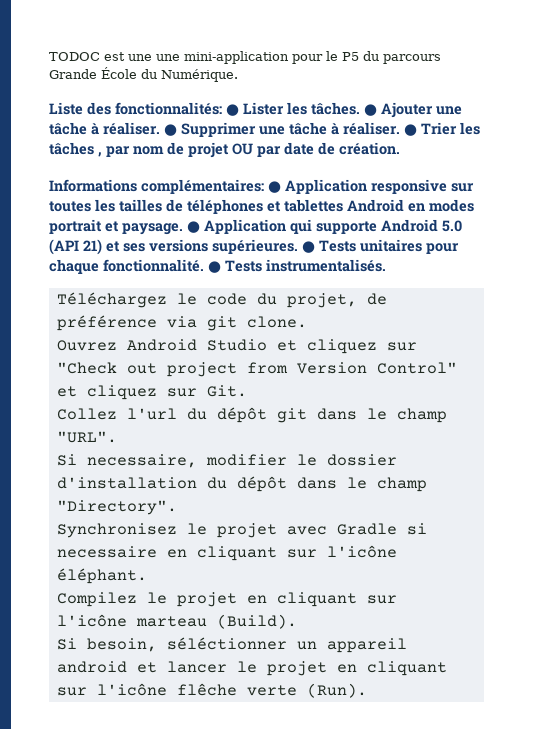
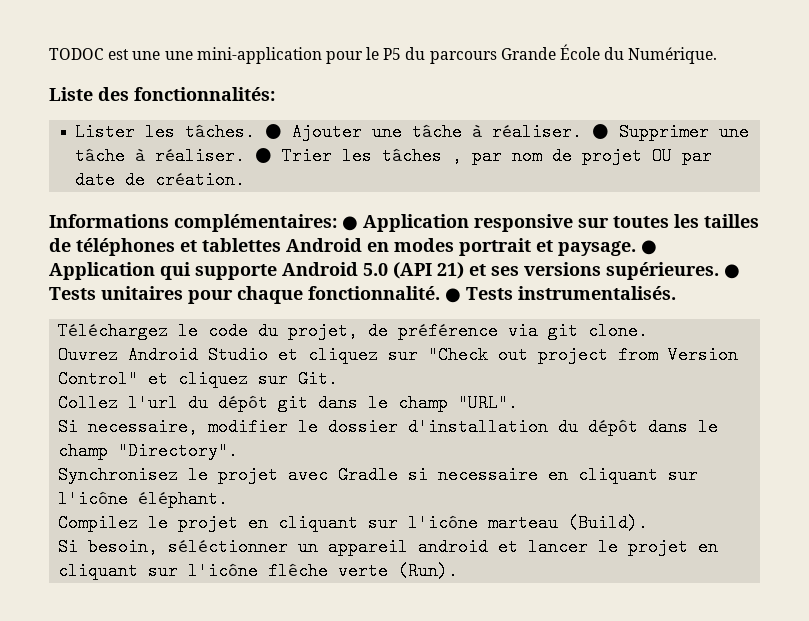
- Liste des fonctionnalités: ● Lister les tâches.
+ Liste des fonctionnalités:
+ Lister les tâches.

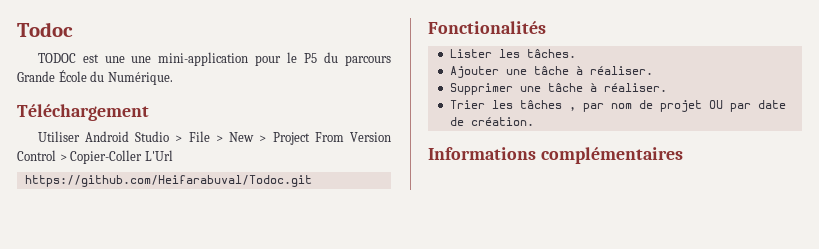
+ Todoc
- Liste des fonctionnalités:
+ Téléchargement
+ Utiliser Android Studio > File > New > Project From Version Control > Copier-Coller L'Url
+ https://github.com/Heifarabuval/Todoc.git
+ Fonctionalités
- Lister les tâches. ● Ajouter une tâche à réaliser. ● Supprimer une tâche à réaliser. ● Trier les tâches , par nom de projet OU par date de création.
+ Lister les tâches.
+ Ajouter une tâche à réaliser.
+ Supprimer une tâche à réaliser.
+ Trier les tâches , par nom de projet OU par date de création.
- Informations complémentaires: ● Application responsive sur toutes les tailles de téléphones et tablettes Android en modes portrait et paysage. ● Application qui supporte Android 5.0 (API 21) et ses versions supérieures. ● Tests unitaires pour chaque fonctionnalité. ● Tests instrumentalisés.
- Téléchargez le code du projet, de préférence via git clone.
- Ouvrez Android Studio et cliquez sur "Check out project from Version Control" et cliquez sur Git.
- Collez l'url du dépôt git dans le champ "URL".
- Si necessaire, modifier le dossier d'installation du dépôt dans le champ "Directory".
- Synchronisez le projet avec Gradle si necessaire en cliquant sur l'icône éléphant.
- Compilez le projet en cliquant sur l'icône marteau (Build).
- Si besoin, séléctionner un appareil android et lancer le projet en cliquant sur l'icône flêche verte (Run).
+ Informations complémentaires

